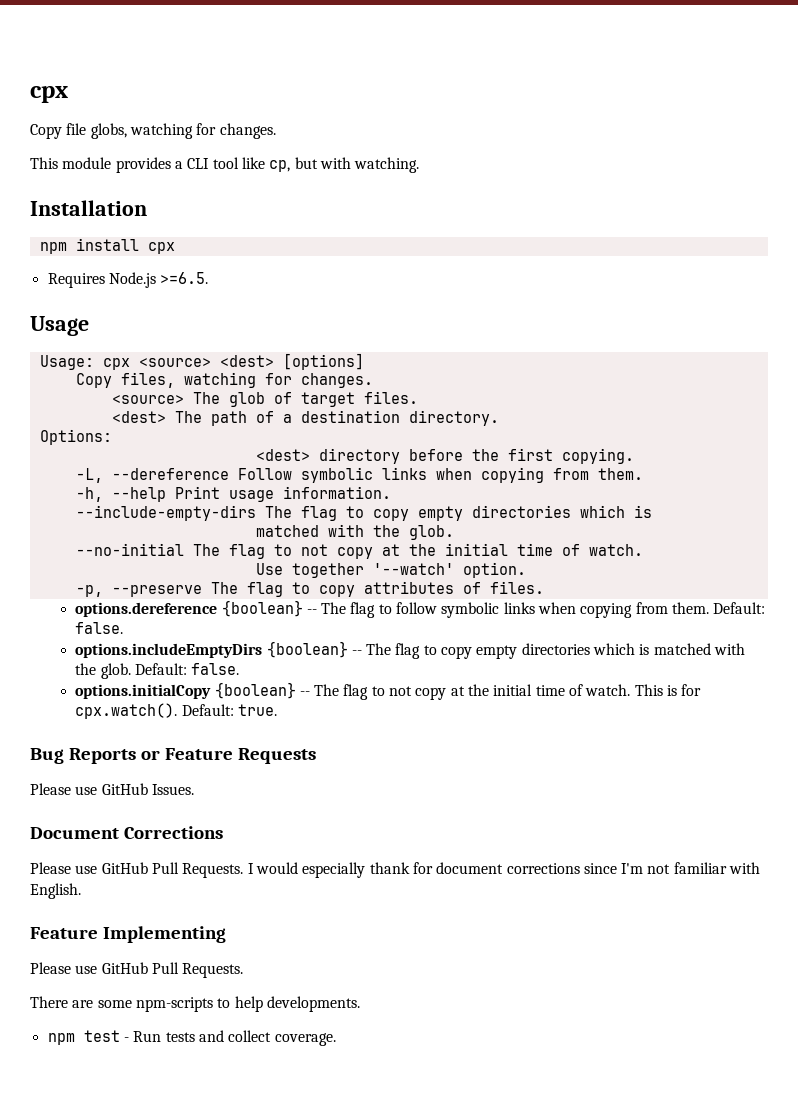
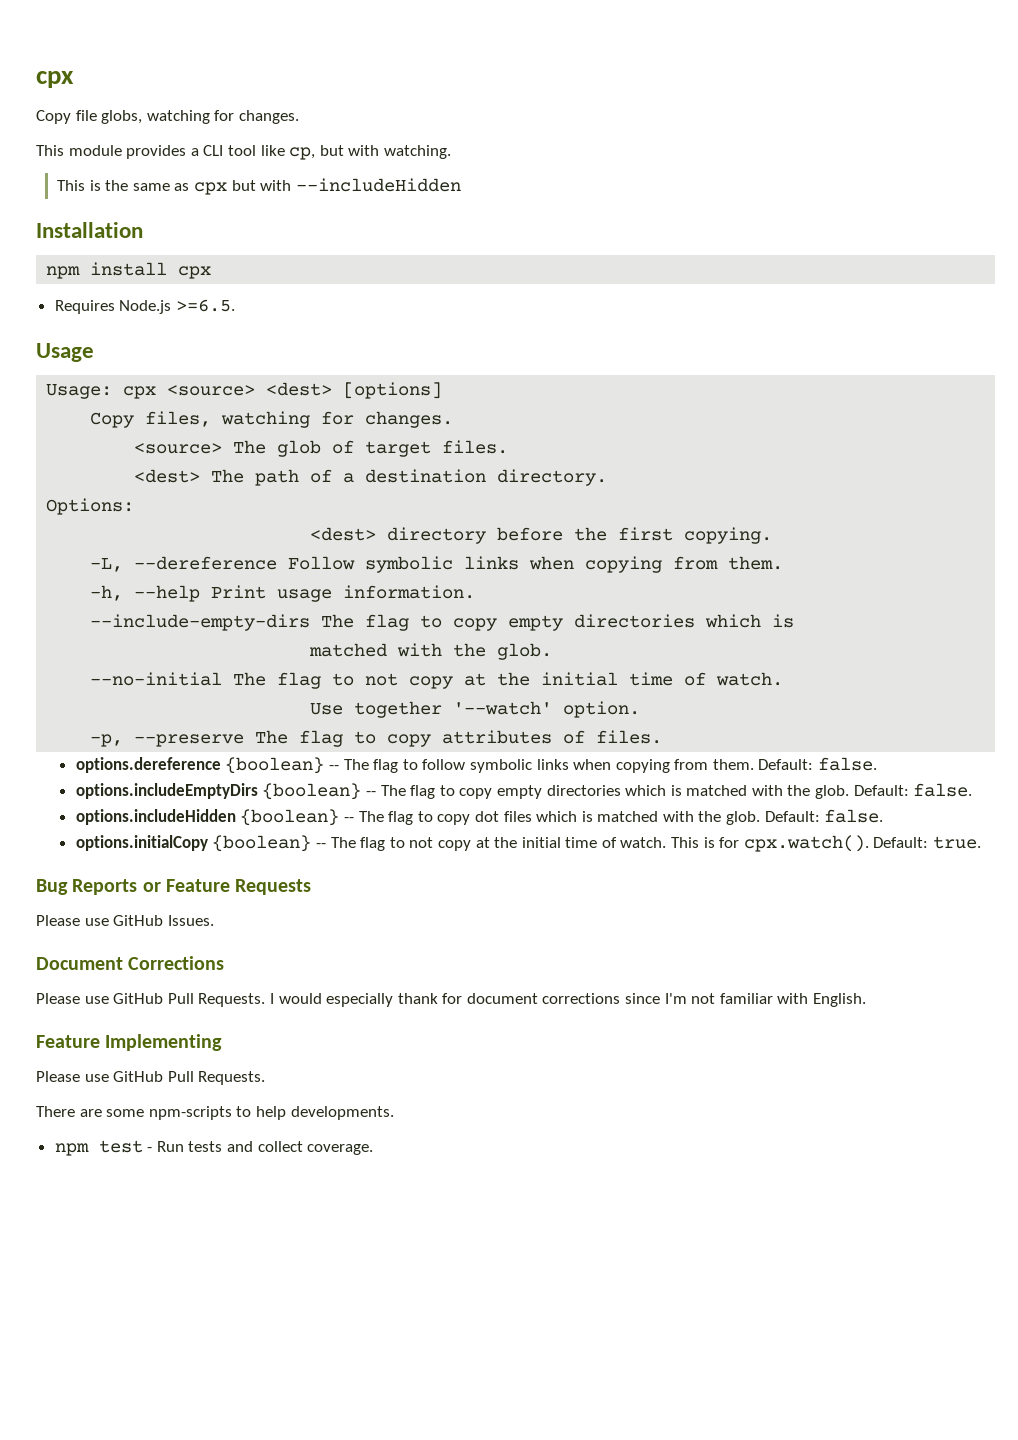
+ This is the same as cpx but with --includeHidden
+ options.includeHidden {boolean} -- The flag to copy dot files which is matched with the glob. Default: false.

